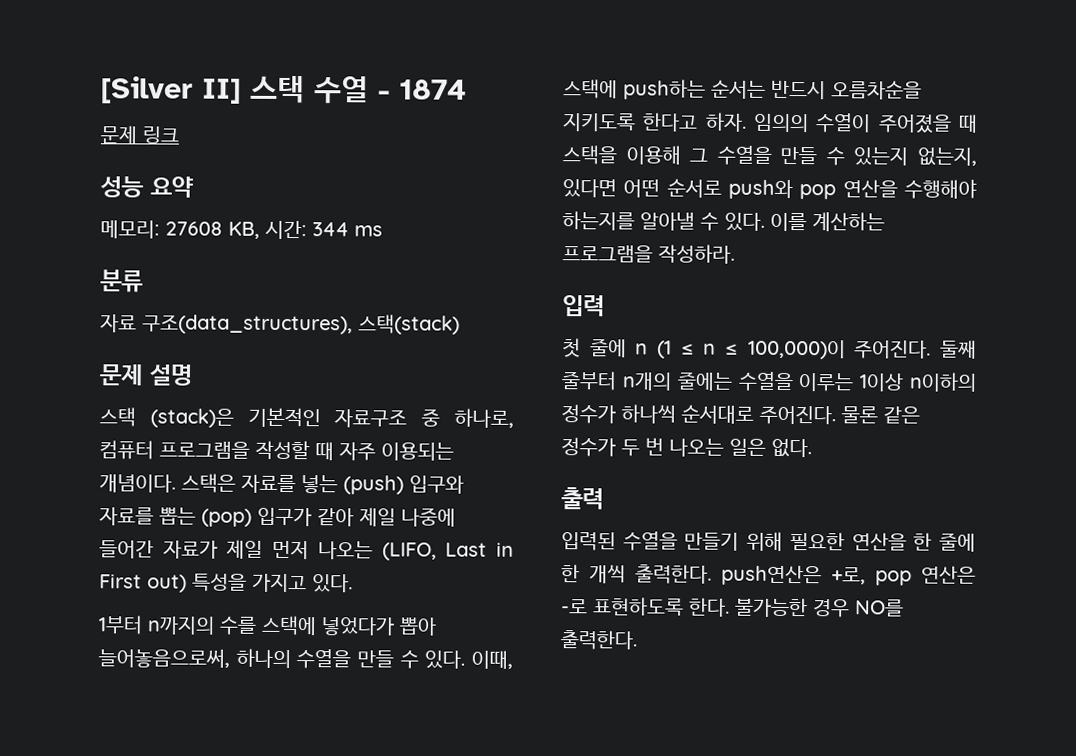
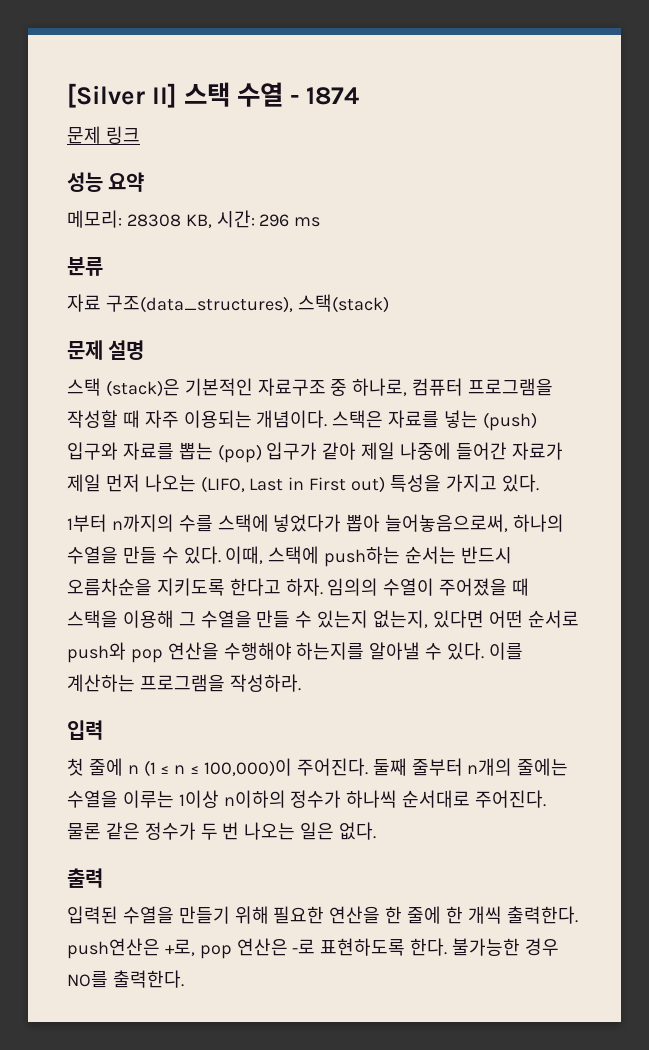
- 메모리: 27608 KB, 시간: 344 ms
+ 메모리: 28308 KB, 시간: 296 ms

